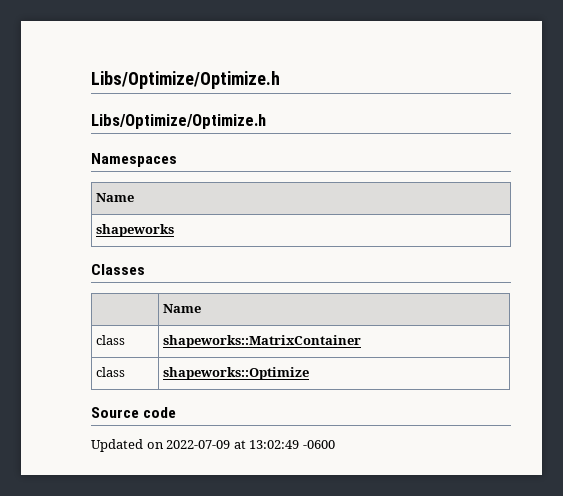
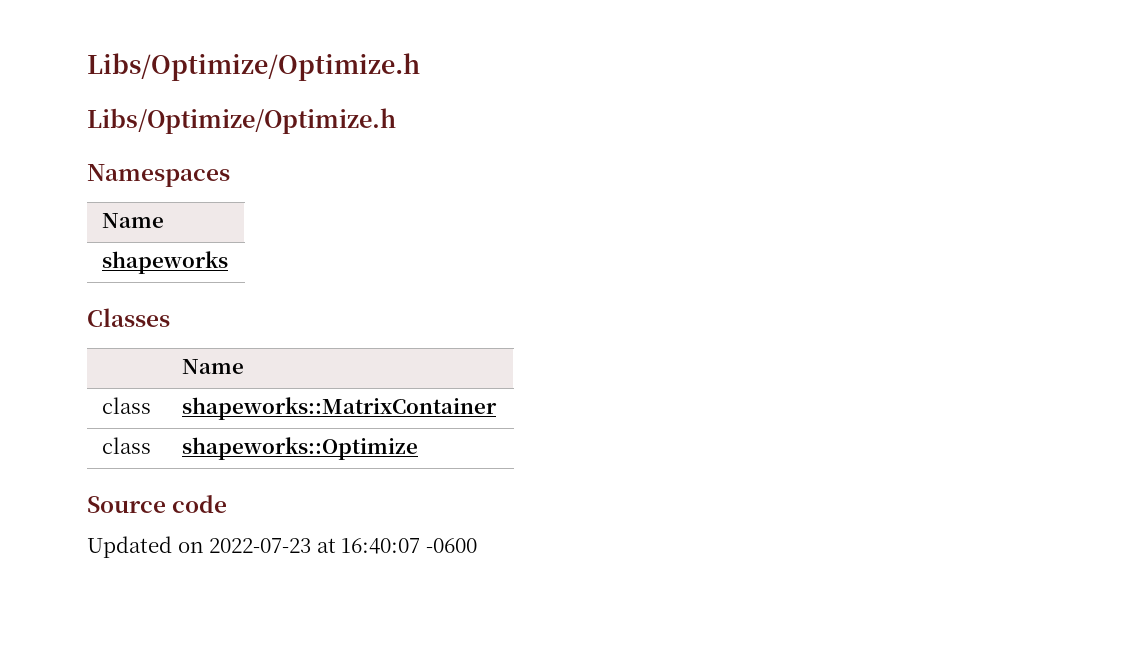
- Updated on 2022-07-09 at 13:02:49 -0600
+ Updated on 2022-07-23 at 16:40:07 -0600

